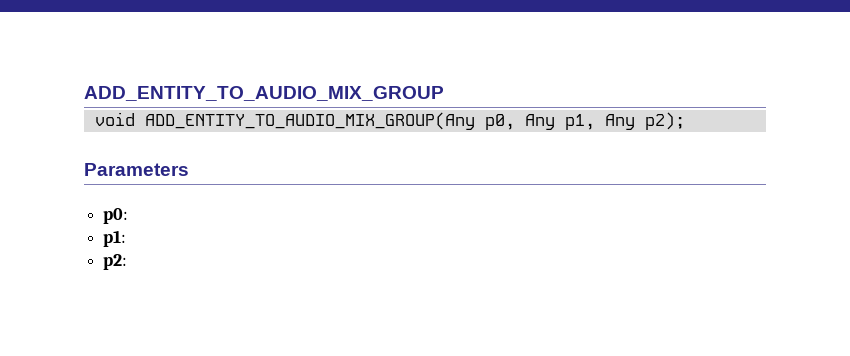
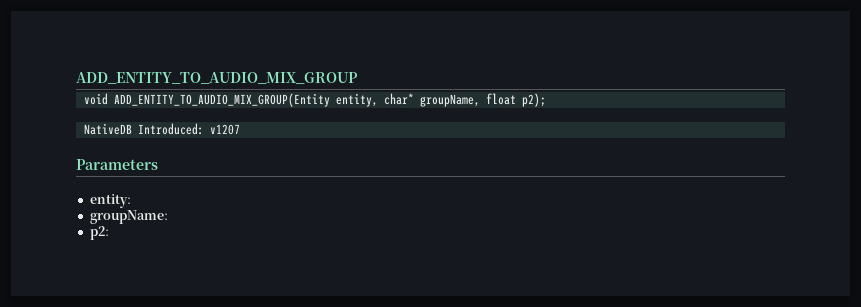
- void ADD_ENTITY_TO_AUDIO_MIX_GROUP(Any p0, Any p1, Any p2);
+ void ADD_ENTITY_TO_AUDIO_MIX_GROUP(Entity entity, char* groupName, float p2);
+ NativeDB Introduced: v1207
- p0:
- p1:
+ entity:
+ groupName:

